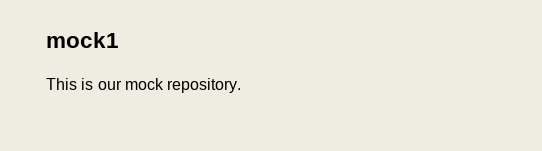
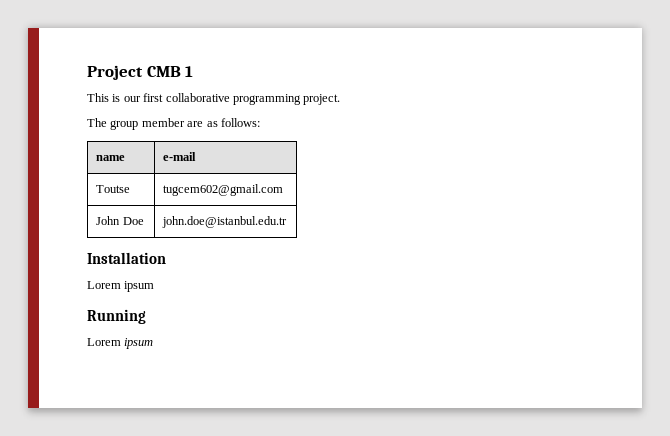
- mock1
+ Project CMB 1
- This is our mock repository.
+ This is our first collaborative programming project.
+ The group member are as follows:
+ name | e-mail
+ Toutse | tugcem602@gmail.com
+ John Doe | john.doe@istanbul.edu.tr
+ Installation
+ Lorem ipsum
+ Running
+ Lorem ipsum

